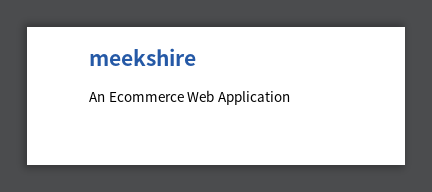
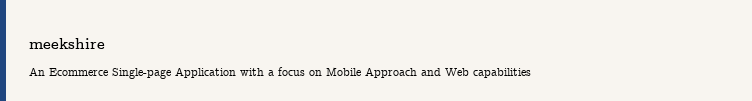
- An Ecommerce Web Application
+ An Ecommerce Single-page Application with a focus on Mobile Approach and Web capabilities

